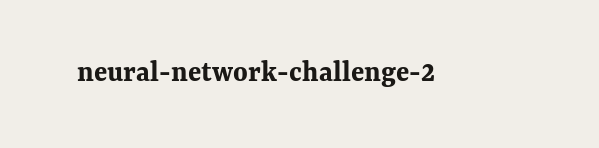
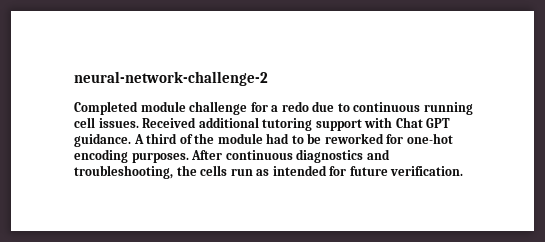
+ Completed module challenge for a redo due to continuous running cell issues. Received additional tutoring support with Chat GPT guidance. A third of the module had to be reworked for one-hot encoding purposes. After continuous diagnostics and troubleshooting, the cells run as intended for future verification.

